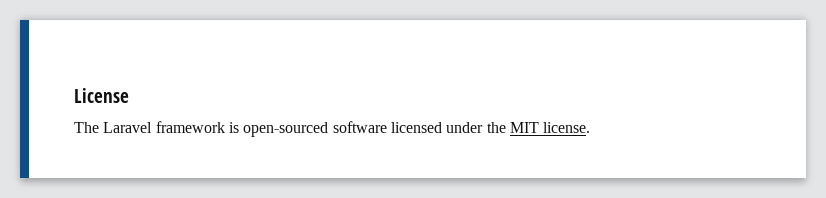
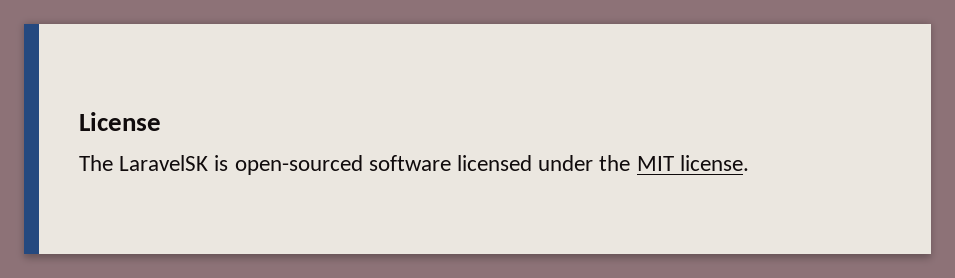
- The Laravel framework is open-sourced software licensed under the MIT license.
+ The LaravelSK is open-sourced software licensed under the MIT license.

